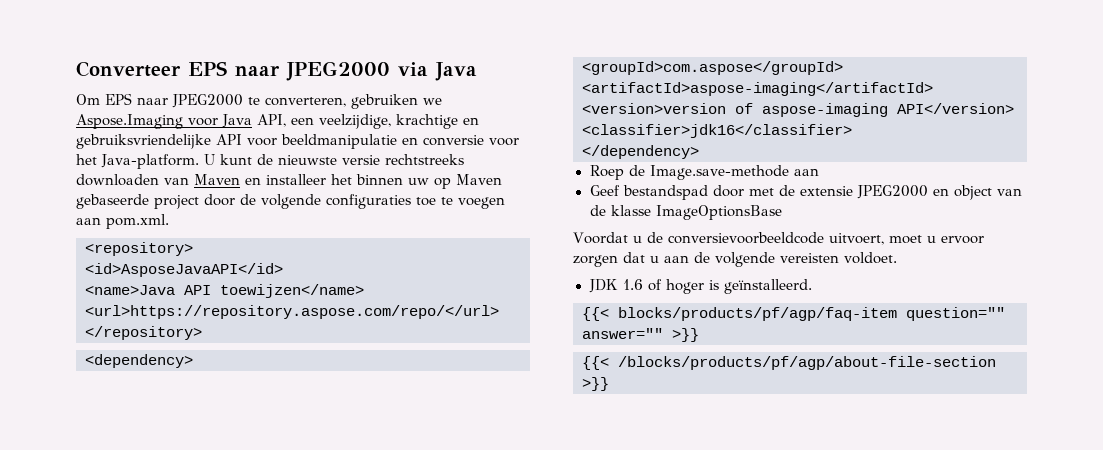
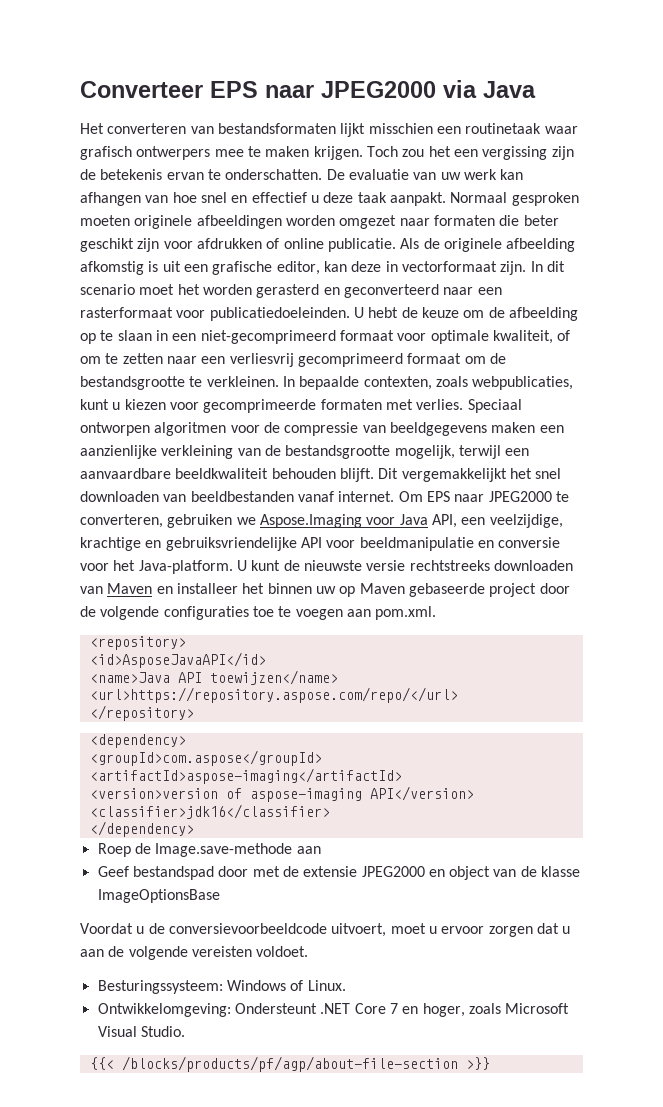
+ Het converteren van bestandsformaten lijkt misschien een routinetaak waar grafisch ontwerpers mee te maken krijgen. Toch zou het een vergissing zijn de betekenis ervan te onderschatten. De evaluatie van uw werk kan afhangen van hoe snel en effectief u deze taak aanpakt. Normaal gesproken moeten originele afbeeldingen worden omgezet naar formaten die beter geschikt zijn voor afdrukken of online publicatie. Als de originele afbeelding afkomstig is uit een grafische editor, kan deze in vectorformaat zijn. In dit scenario moet het worden gerasterd en geconverteerd naar een rasterformaat voor publicatiedoeleinden. U hebt de keuze om de afbeelding op te slaan in een niet-gecomprimeerd formaat voor optimale kwaliteit, of om te zetten naar een verliesvrij gecomprimeerd formaat om de bestandsgrootte te verkleinen. In bepaalde contexten, zoals webpublicaties, kunt u kiezen voor gecomprimeerde formaten met verlies. Speciaal ontworpen algoritmen voor de compressie van beeldgegevens maken een aanzienlijke verkleining van de bestandsgrootte mogelijk, terwijl een aanvaardbare beeldkwaliteit behouden blijft. Dit vergemakkelijkt het snel downloaden van beeldbestanden vanaf internet.
- JDK 1.6 of hoger is geïnstalleerd.
- {{< blocks/products/pf/agp/faq-item question="" answer="" >}}
+ Besturingssysteem: Windows of Linux.
+ Ontwikkelomgeving: Ondersteunt .NET Core 7 en hoger, zoals Microsoft Visual Studio.

